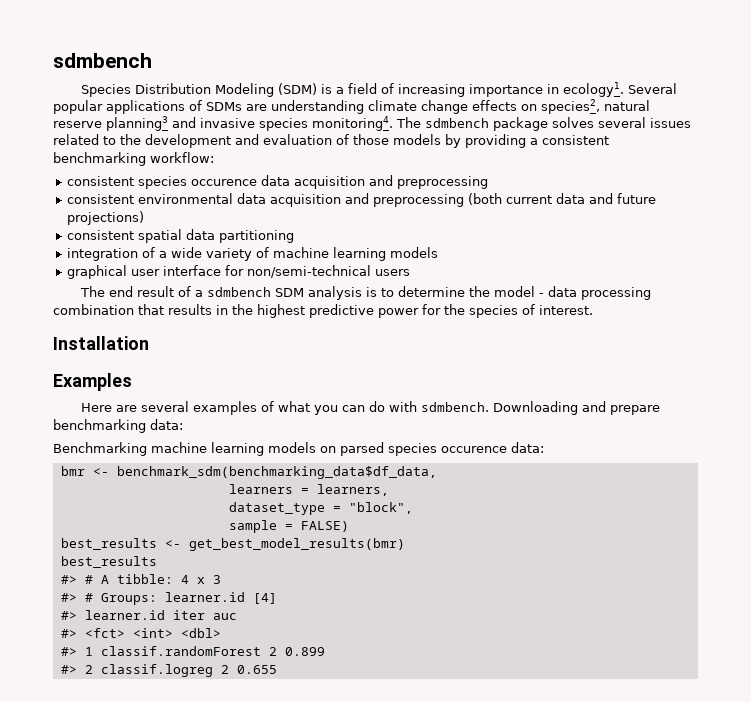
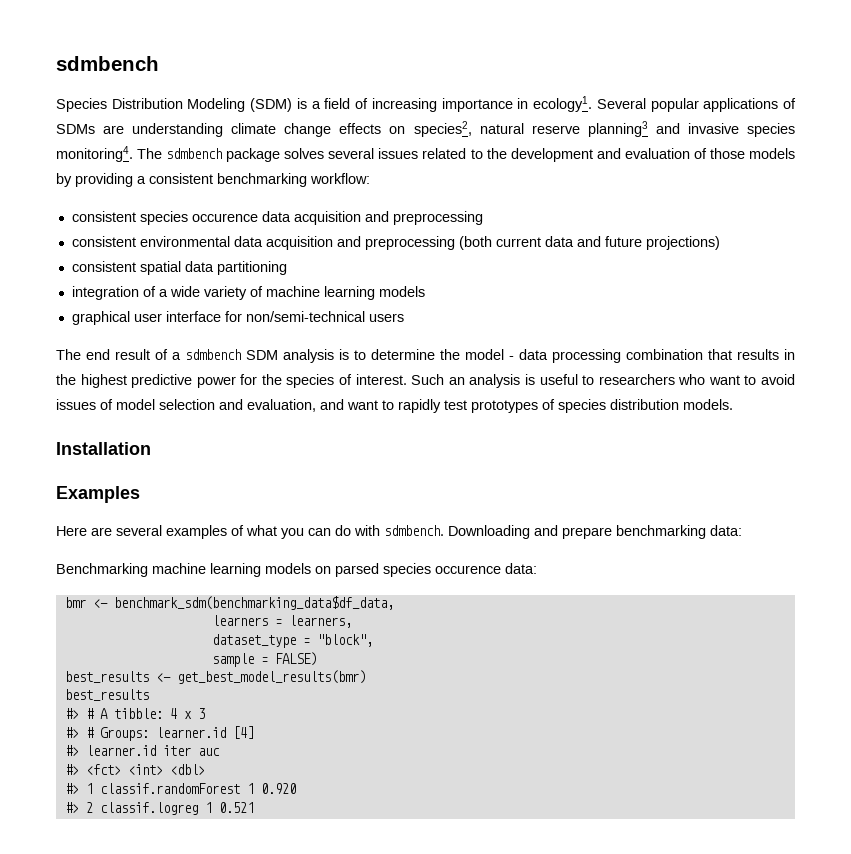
+ Such an analysis is useful to researchers who want to avoid issues of model selection and evaluation, and want to rapidly test prototypes of species distribution models.
- #> 1 classif.randomForest 2 0.899
+ #> 1 classif.randomForest 1 0.920
- #> 2 classif.logreg 2 0.655
+ #> 2 classif.logreg 1 0.521

